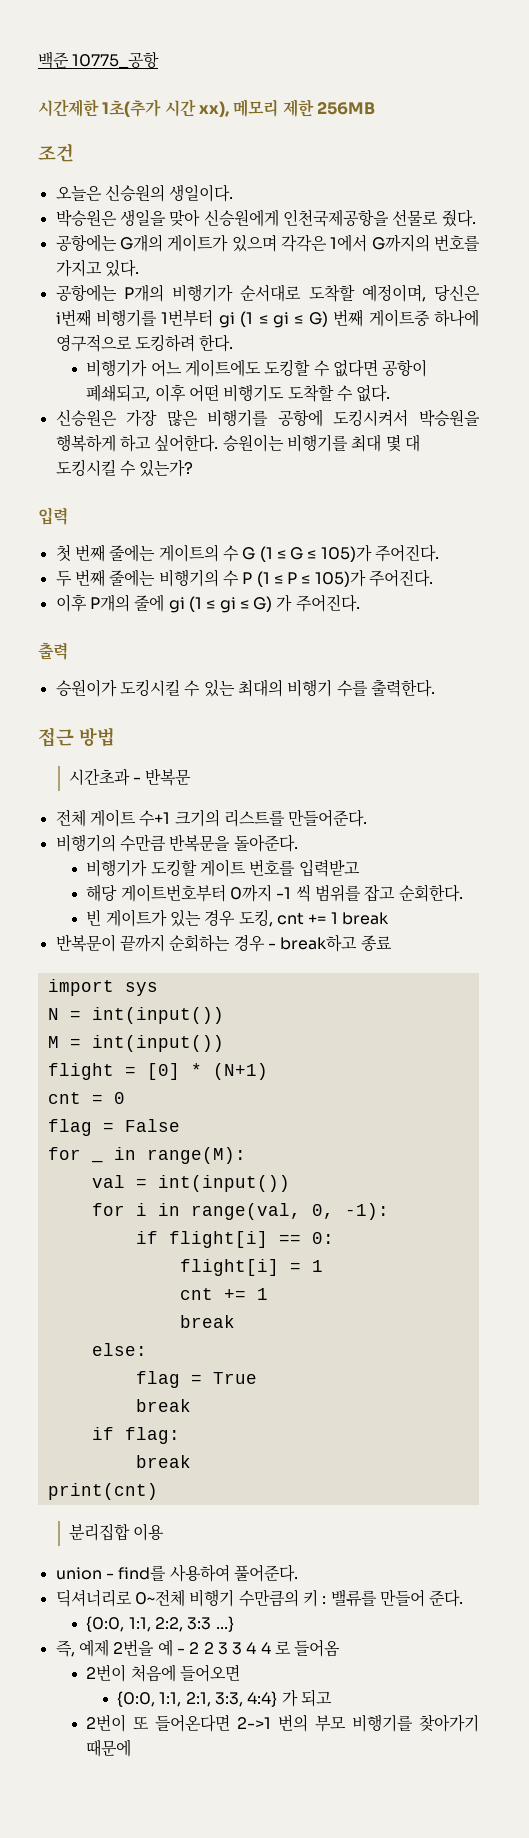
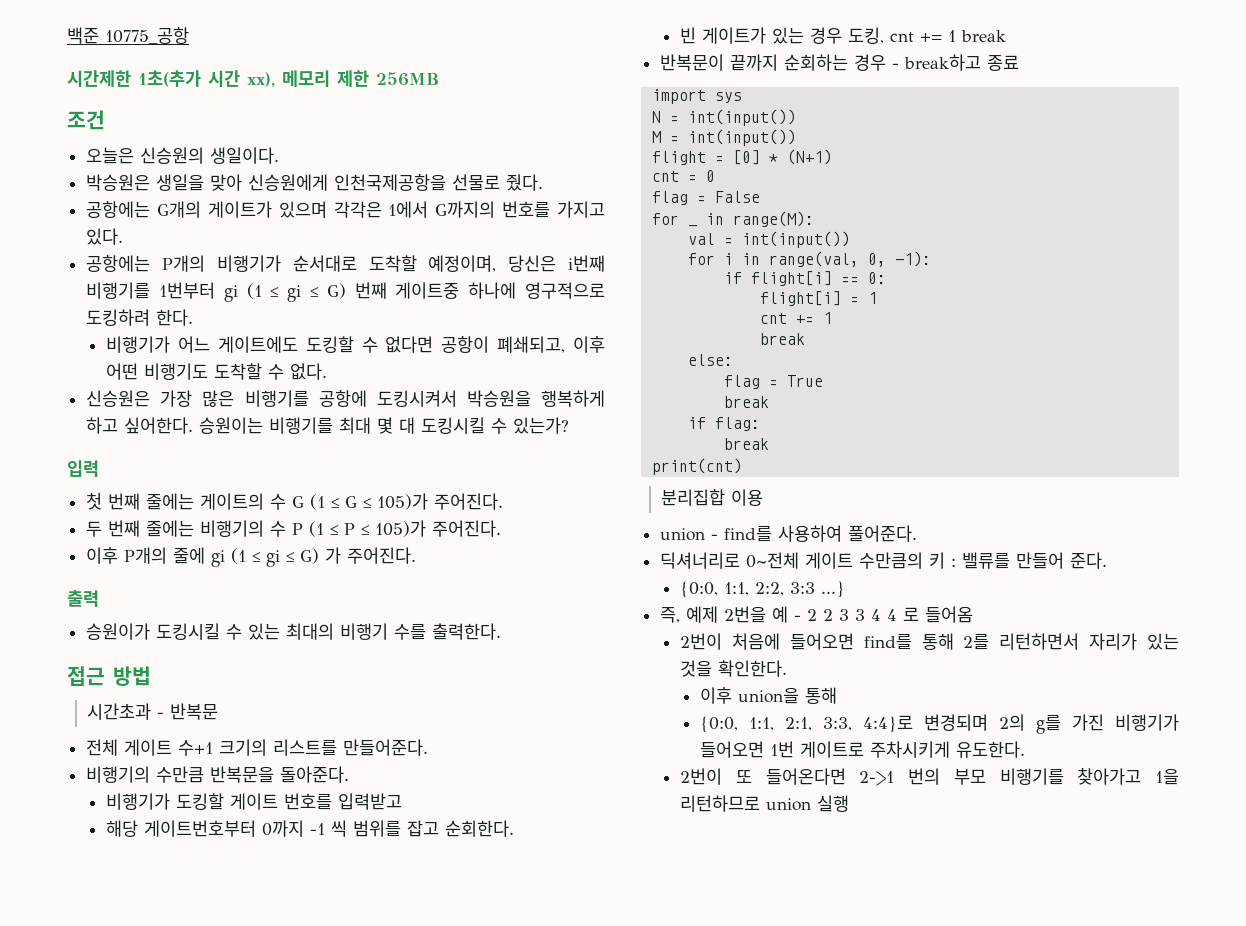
- 딕셔너리로 0~전체 비행기 수만큼의 키 : 밸류를 만들어 준다.
+ 딕셔너리로 0~전체 게이트 수만큼의 키 : 밸류를 만들어 준다.
- 2번이 처음에 들어오면
- {0:0, 1:1, 2:1, 3:3, 4:4} 가 되고
+ 2번이 처음에 들어오면 find를 통해 2를 리턴하면서 자리가 있는 것을 확인한다.
+ 이후 union을 통해
+ {0:0, 1:1, 2:1, 3:3, 4:4}로 변경되며 2의 g를 가진 비행기가 들어오면 1번 게이트로 주차시키게 유도한다.
- 2번이 또 들어온다면 2->1 번의 부모 비행기를 찾아가기 때문에
+ 2번이 또 들어온다면 2->1 번의 부모 비행기를 찾아가고 1을 리턴하므로 union 실행

